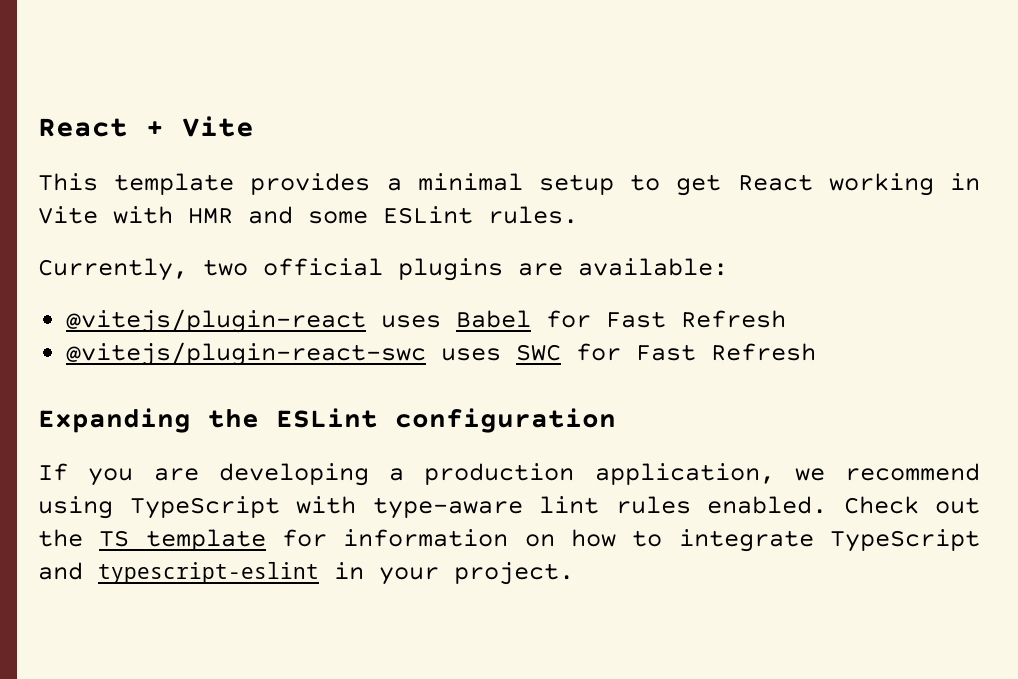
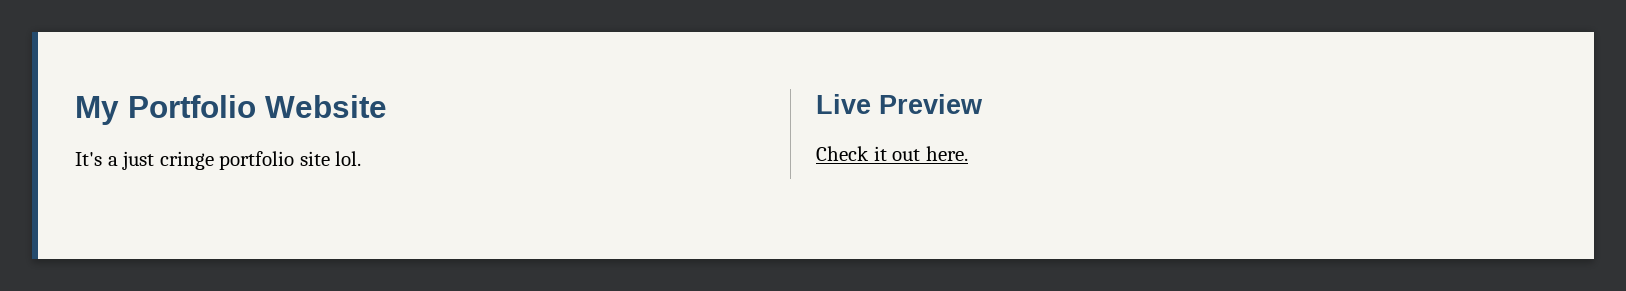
- React + Vite
- This template provides a minimal setup to get React working in Vite with HMR and some ESLint rules.
- Currently, two official plugins are available:
- @vitejs/plugin-react uses Babel for Fast Refresh
- @vitejs/plugin-react-swc uses SWC for Fast Refresh
- Expanding the ESLint configuration
- If you are developing a production application, we recommend using TypeScript with type-aware lint rules enabled. Check out the TS template for information on how to integrate TypeScript and typescript-eslint in your project.
+ My Portfolio Website
+ It's a just cringe portfolio site lol.
+ Live Preview
+ Check it out here.

